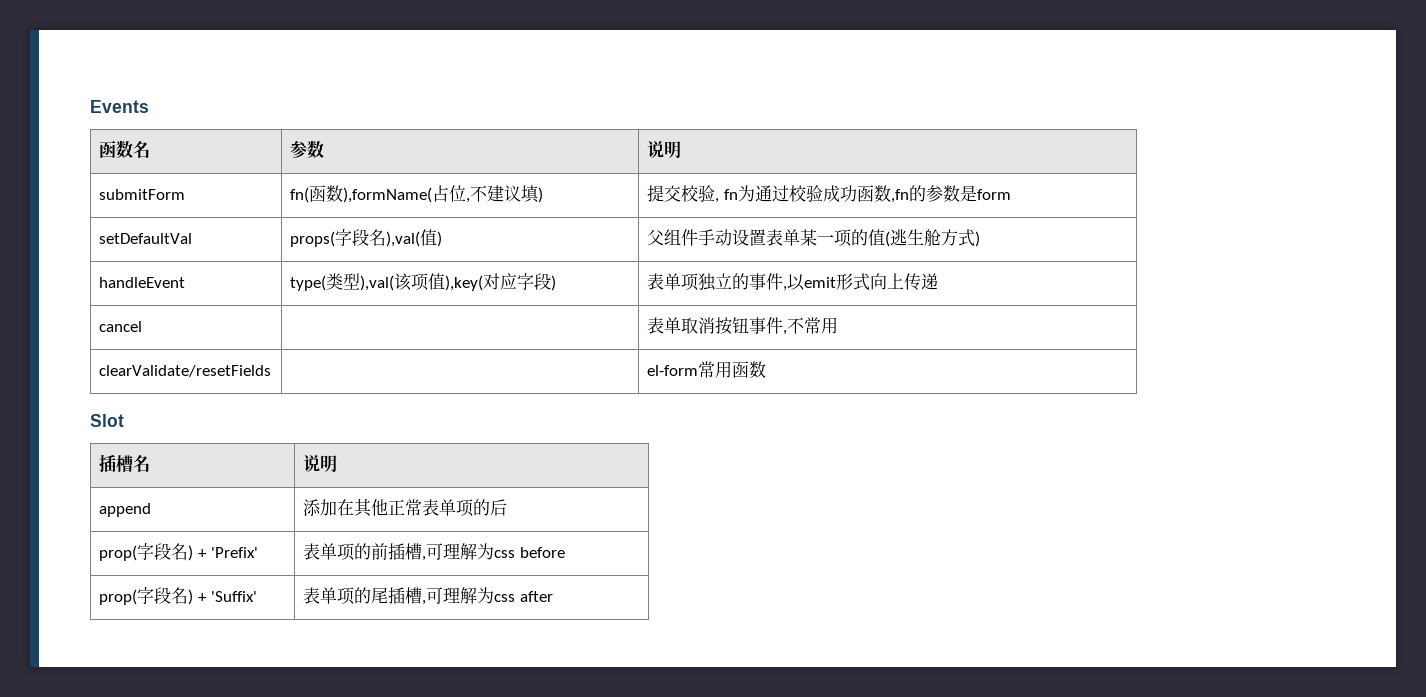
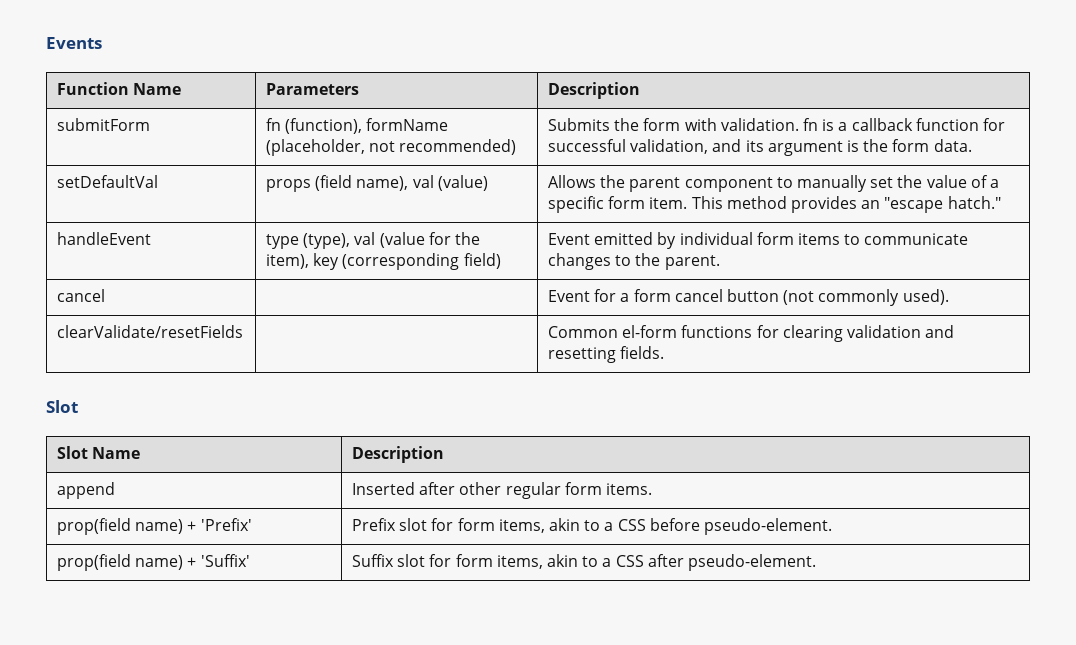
- 函数名 | 参数 | 说明
- submitForm | fn(函数),formName(占位,不建议填) | 提交校验, fn为通过校验成功函数,fn的参数是form
+ Function Name | Parameters | Description
+ submitForm | fn (function), formName (placeholder, not recommended) | Submits the form with validation. fn is a callback function for successful validation, and its argument is the form data.
- setDefaultVal | props(字段名),val(值) | 父组件手动设置表单某一项的值(逃生舱方式)
- handleEvent | type(类型),val(该项值),key(对应字段) | 表单项独立的事件,以emit形式向上传递
- cancel | | 表单取消按钮事件,不常用
- clearValidate/resetFields | | el-form常用函数
+ setDefaultVal | props (field name), val (value) | Allows the parent component to manually set the value of a specific form item. This method provides an "escape hatch."
+ handleEvent | type (type), val (value for the item), key (corresponding field) | Event emitted by individual form items to communicate changes to the parent.
+ cancel | | Event for a form cancel button (not commonly used).
+ clearValidate/resetFields | | Common el-form functions for clearing validation and resetting fields.
  Slot
- 插槽名 | 说明
- append | 添加在其他正常表单项的后
- prop(字段名) + 'Prefix' | 表单项的前插槽,可理解为css before
- prop(字段名) + 'Suffix' | 表单项的尾插槽,可理解为css after
+ Slot Name | Description
+ append | Inserted after other regular form items.
+ prop(field name) + 'Prefix' | Prefix slot for form items, akin to a CSS before pseudo-element.
+ prop(field name) + 'Suffix' | Suffix slot for form items, akin to a CSS after pseudo-element.

